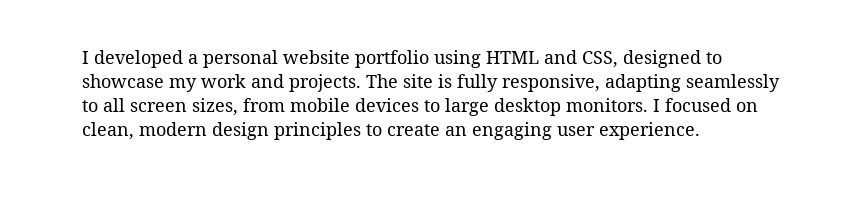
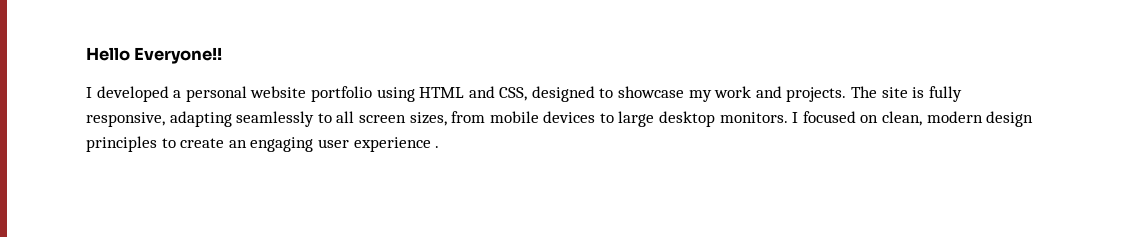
+ Hello Everyone!!
- I focused on clean, modern design principles to create an engaging user experience.
+ I focused on clean, modern design principles to create an engaging user experience .

